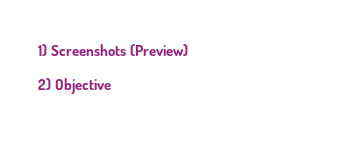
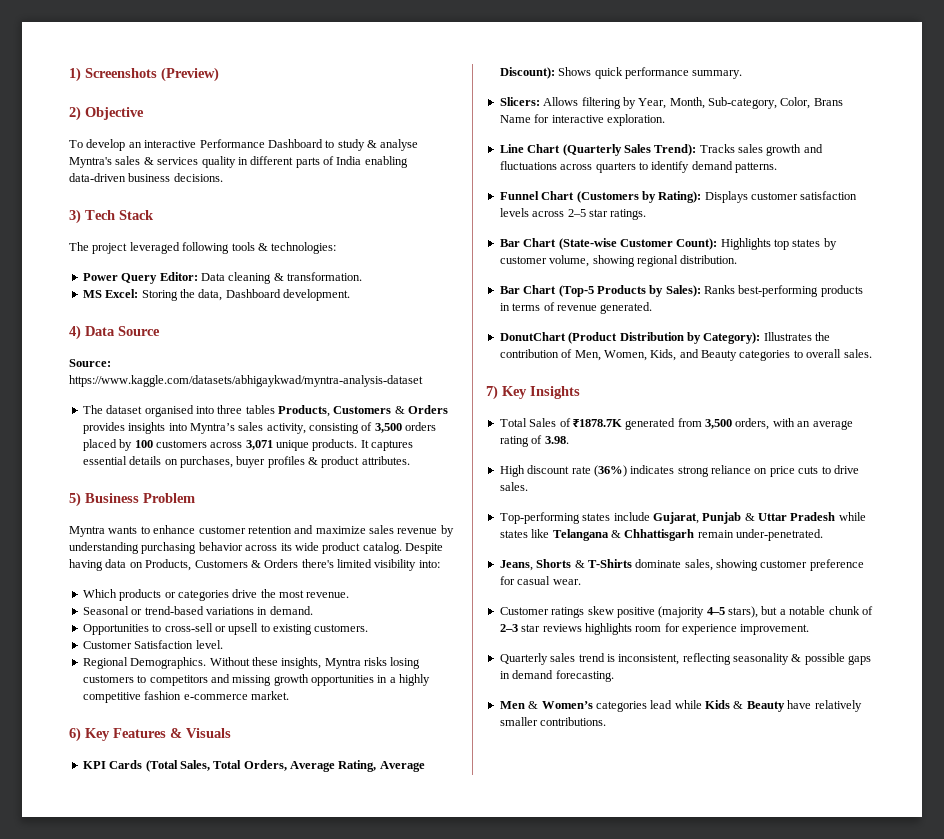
+ To develop an interactive Performance Dashboard to study & analyse Myntra's sales & services quality in different parts of India enabling data-driven business decisions.
+ 3) Tech Stack
+ The project leveraged following tools & technologies:
+ Power Query Editor: Data cleaning & transformation.
+ MS Excel: Storing the data, Dashboard development.
+ 4) Data Source
+ Source: https://www.kaggle.com/datasets/abhigaykwad/myntra-analysis-dataset
+ The dataset organised into three tables Products, Customers & Orders provides insights into Myntra’s sales activity, consisting of 3,500 orders placed by 100 customers across 3,071 unique products. It captures essential details on purchases, buyer profiles & product attributes.
+ 5) Business Problem
+ Myntra wants to enhance customer retention and maximize sales revenue by understanding purchasing behavior across its wide product catalog. Despite having data on Products, Customers & Orders there's limited visibility into:
+ Which products or categories drive the most revenue.
+ Seasonal or trend-based variations in demand.
+ Opportunities to cross-sell or upsell to existing customers.
+ Customer Satisfaction level.
+ Regional Demographics. Without these insights, Myntra risks losing customers to competitors and missing growth opportunities in a highly competitive fashion e-commerce market.
+ 6) Key Features & Visuals
+ KPI Cards (Total Sales, Total Orders, Average Rating, Average Discount): Shows quick performance summary.
+ Slicers: Allows filtering by Year, Month, Sub-category, Color, Brans Name for interactive exploration.
+ Line Chart (Quarterly Sales Trend): Tracks sales growth and fluctuations across quarters to identify demand patterns.
+ Funnel Chart (Customers by Rating): Displays customer satisfaction levels across 2–5 star ratings.
+ Bar Chart (State-wise Customer Count): Highlights top states by customer volume, showing regional distribution.
+ Bar Chart (Top-5 Products by Sales): Ranks best-performing products in terms of revenue generated.
+ DonutChart (Product Distribution by Category): Illustrates the contribution of Men, Women, Kids, and Beauty categories to overall sales.
+ 7) Key Insights
+ Total Sales of ₹1878.7K generated from 3,500 orders, with an average rating of 3.98.
+ High discount rate (36%) indicates strong reliance on price cuts to drive sales.
+ Top-performing states include Gujarat, Punjab & Uttar Pradesh while states like Telangana & Chhattisgarh remain under-penetrated.
+ Jeans, Shorts & T-Shirts dominate sales, showing customer preference for casual wear.
+ Customer ratings skew positive (majority 4–5 stars), but a notable chunk of 2–3 star reviews highlights room for experience improvement.
+ Quarterly sales trend is inconsistent, reflecting seasonality & possible gaps in demand forecasting.
+ Men & Women’s categories lead while Kids & Beauty have relatively smaller contributions.

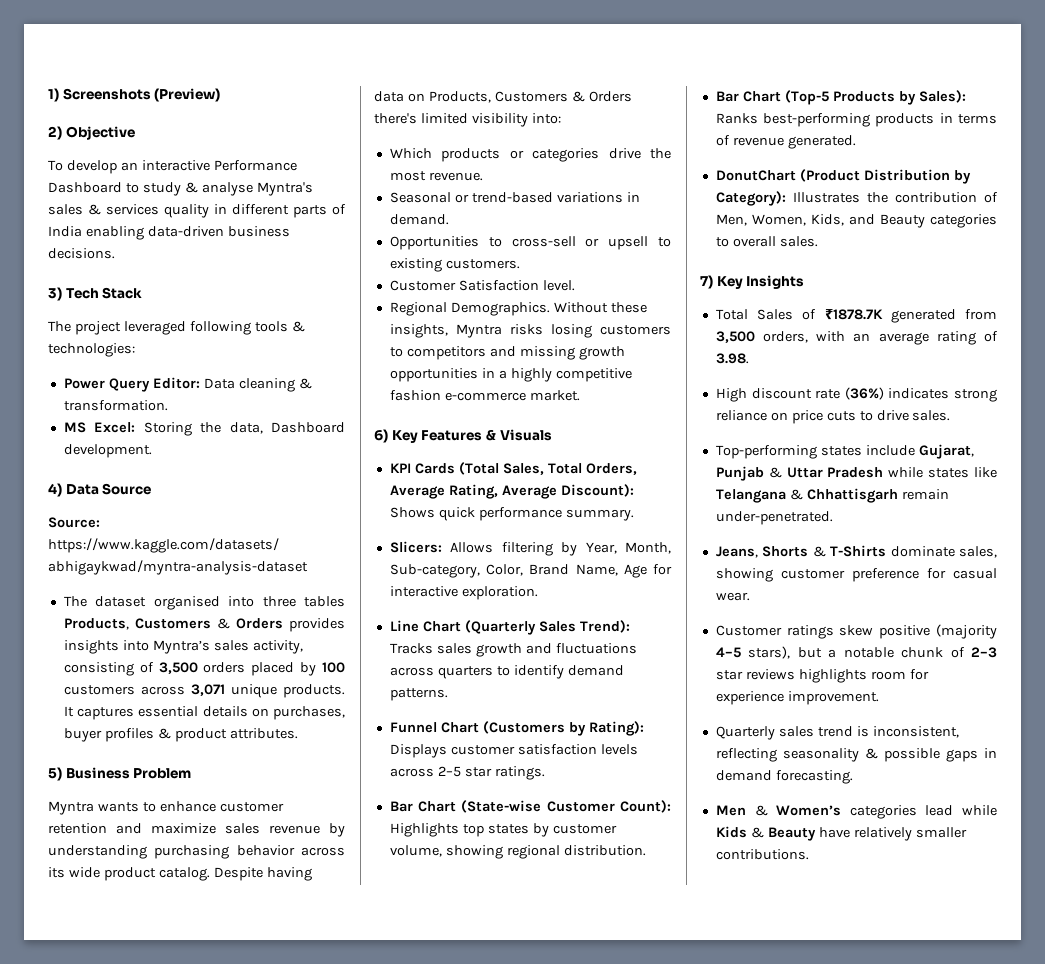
- Slicers: Allows filtering by Year, Month, Sub-category, Color, Brans Name for interactive exploration.
+ Slicers: Allows filtering by Year, Month, Sub-category, Color, Brand Name, Age for interactive exploration.

